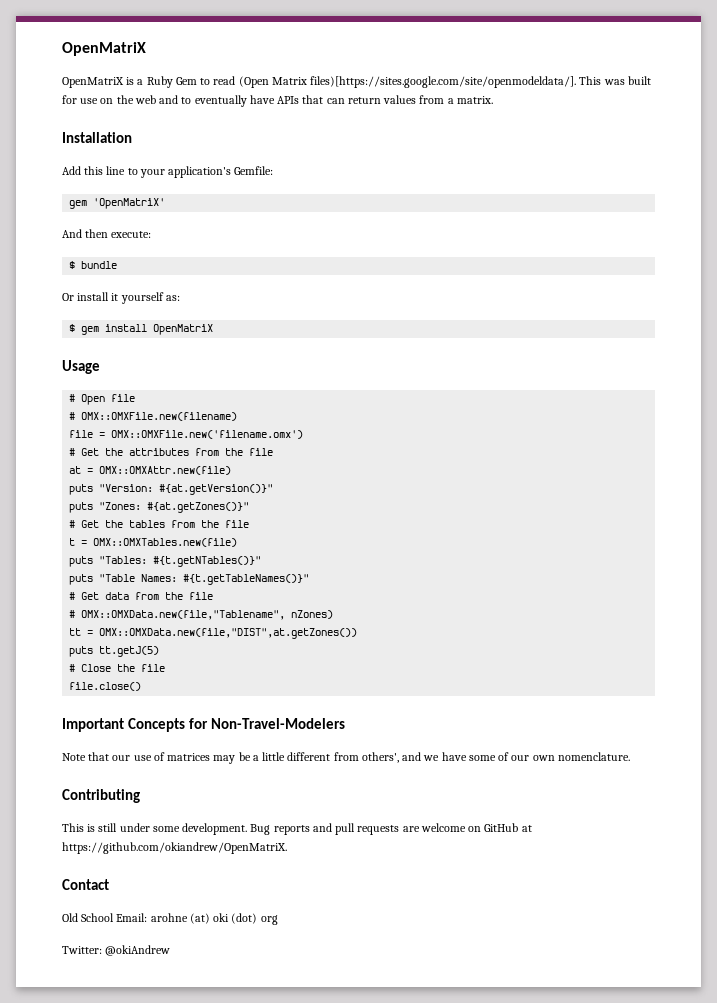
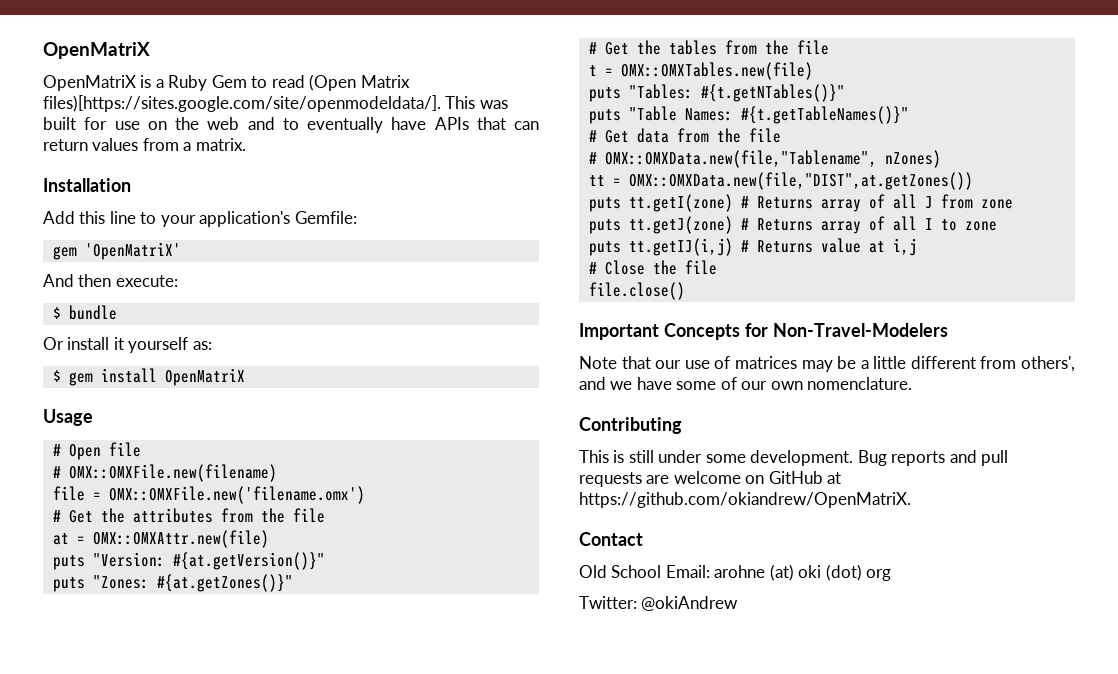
- puts tt.getJ(5)
+ puts tt.getI(zone) # Returns array of all J from zone
+ puts tt.getJ(zone) # Returns array of all I to zone
+ puts tt.getIJ(i,j) # Returns value at i,j

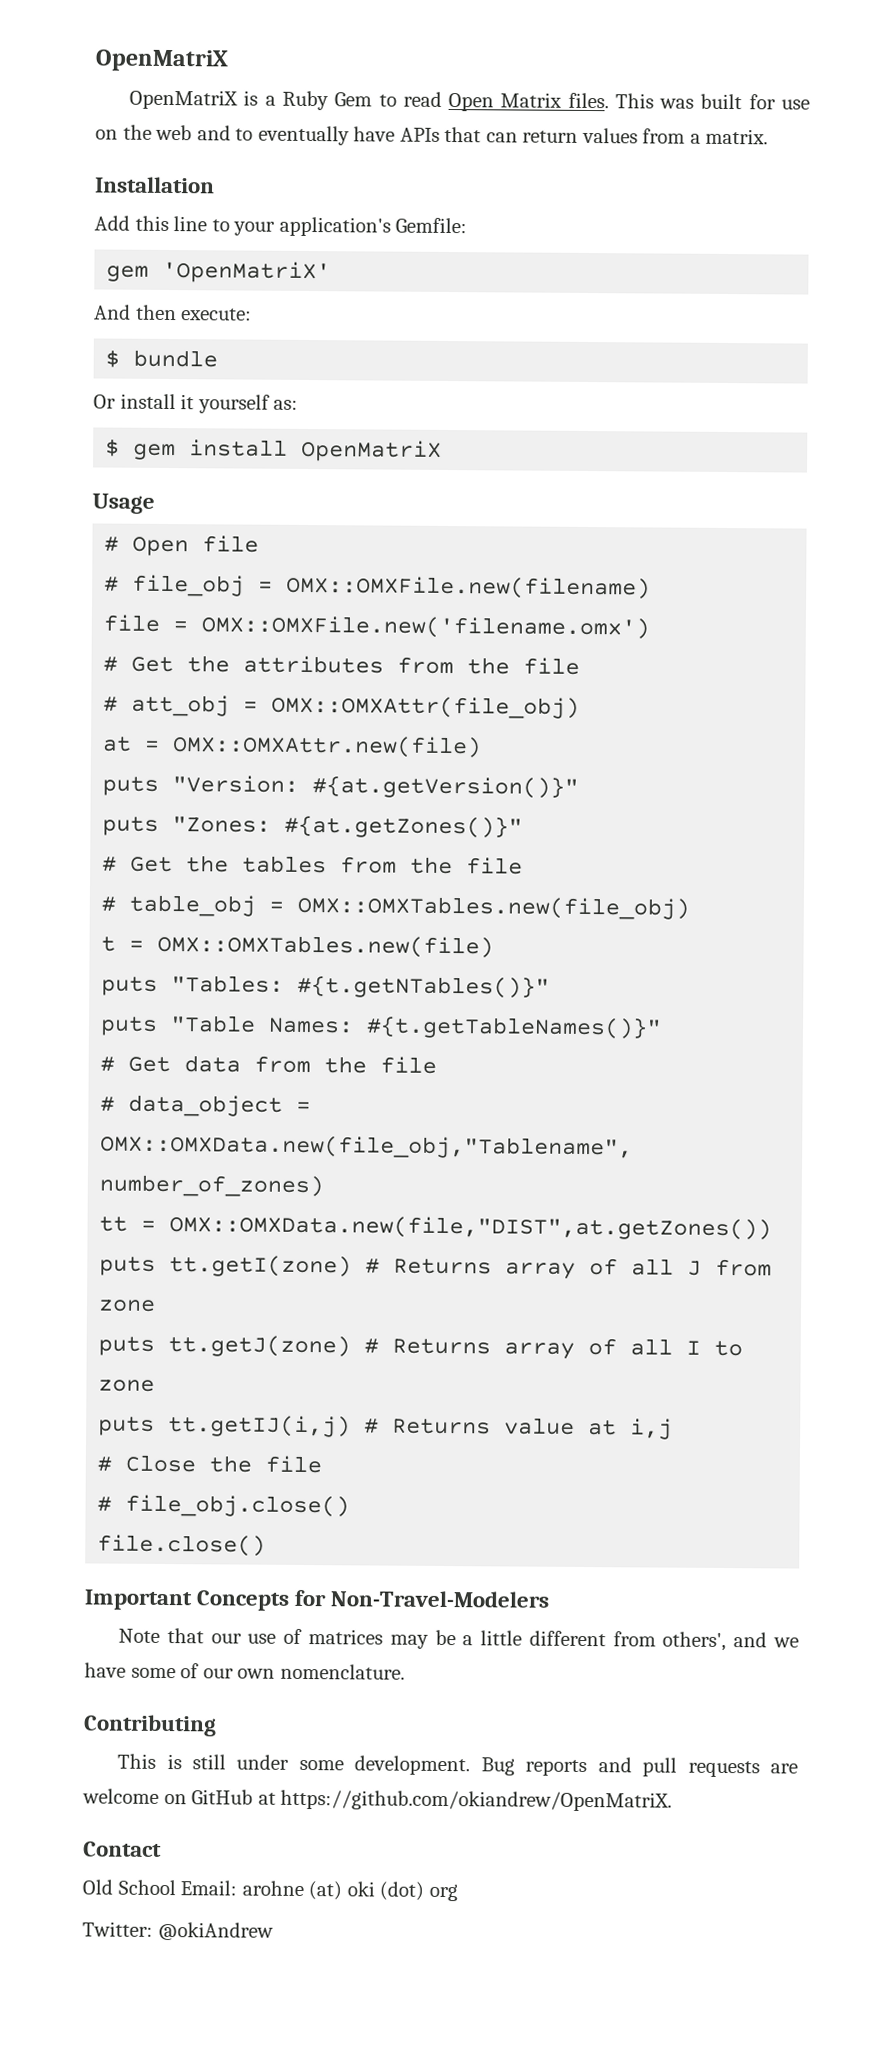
- OpenMatriX is a Ruby Gem to read (Open Matrix files)[https://sites.google.com/site/openmodeldata/]. This was built for use on the web and to eventually have APIs that can return values from a matrix.
+ OpenMatriX is a Ruby Gem to read Open Matrix files. This was built for use on the web and to eventually have APIs that can return values from a matrix.
- # OMX::OMXFile.new(filename)
+ # file_obj = OMX::OMXFile.new(filename)
+ # att_obj = OMX::OMXAttr(file_obj)
+ # table_obj = OMX::OMXTables.new(file_obj)
- # OMX::OMXData.new(file,"Tablename", nZones)
+ # data_object = OMX::OMXData.new(file_obj,"Tablename", number_of_zones)
+ # file_obj.close()

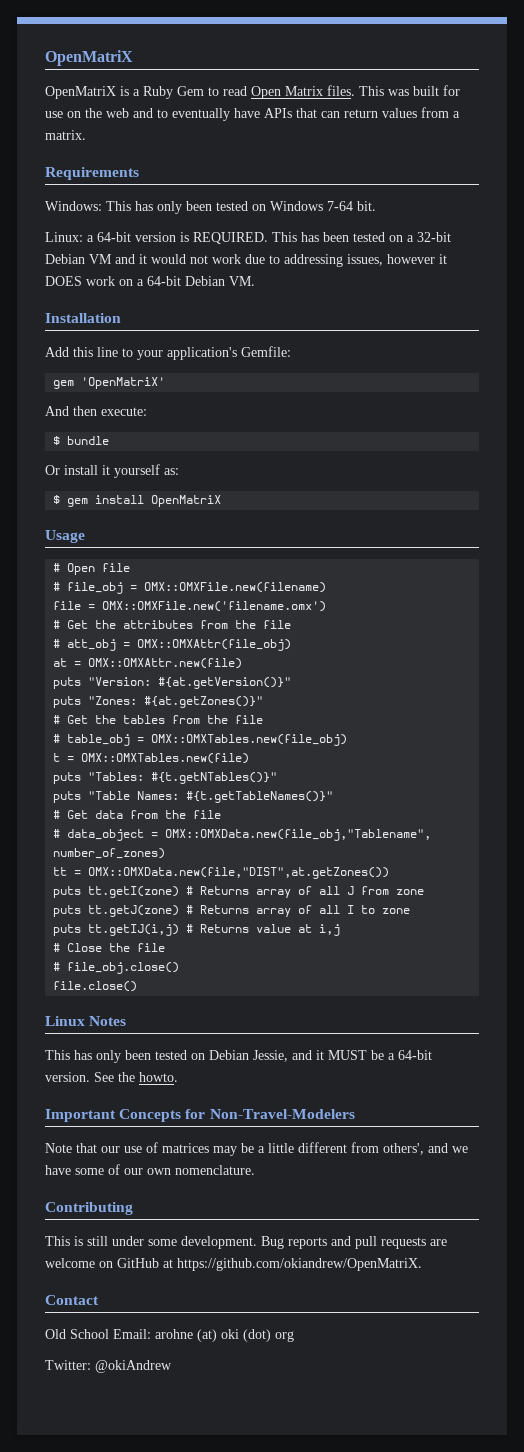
+ Requirements
+ Windows: This has only been tested on Windows 7-64 bit.
+ Linux: a 64-bit version is REQUIRED. This has been tested on a 32-bit Debian VM and it would not work due to addressing issues, however it DOES work on a 64-bit Debian VM.
+ Linux Notes
+ This has only been tested on Debian Jessie, and it MUST be a 64-bit version. See the howto.

